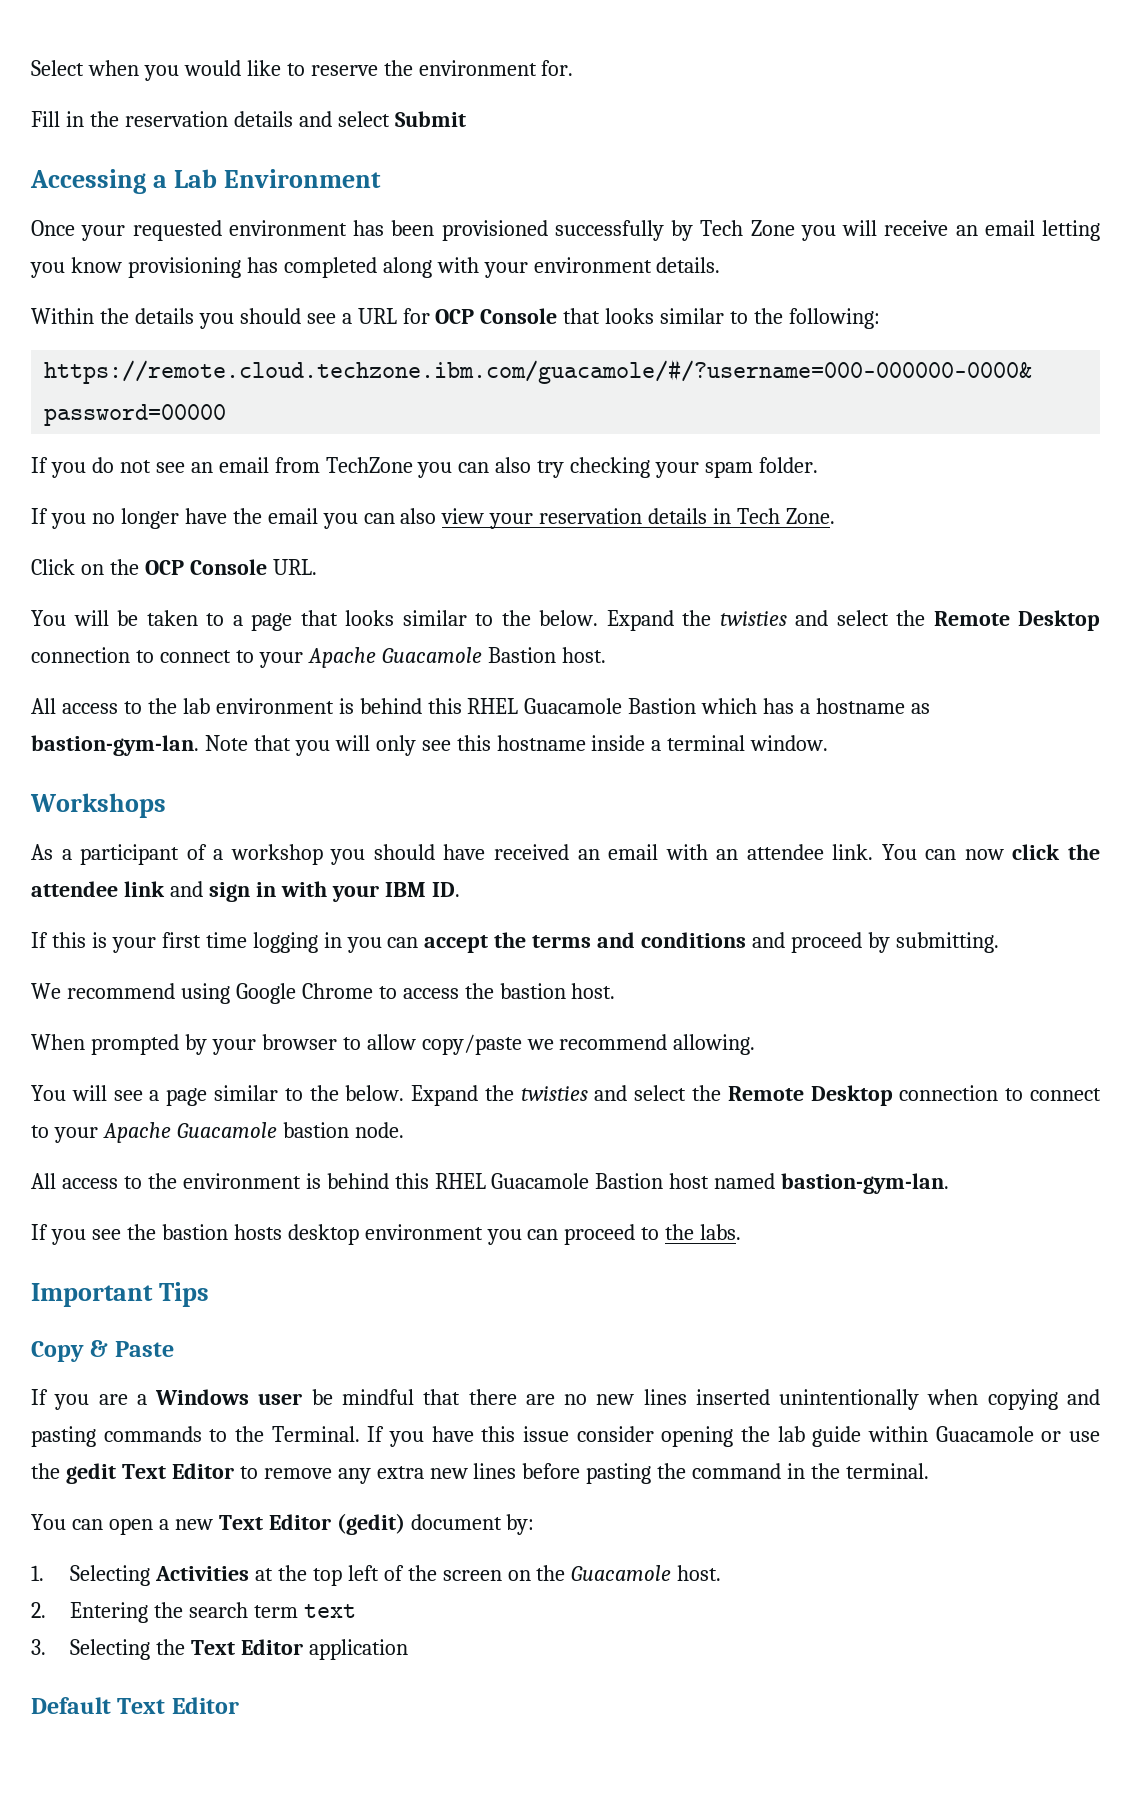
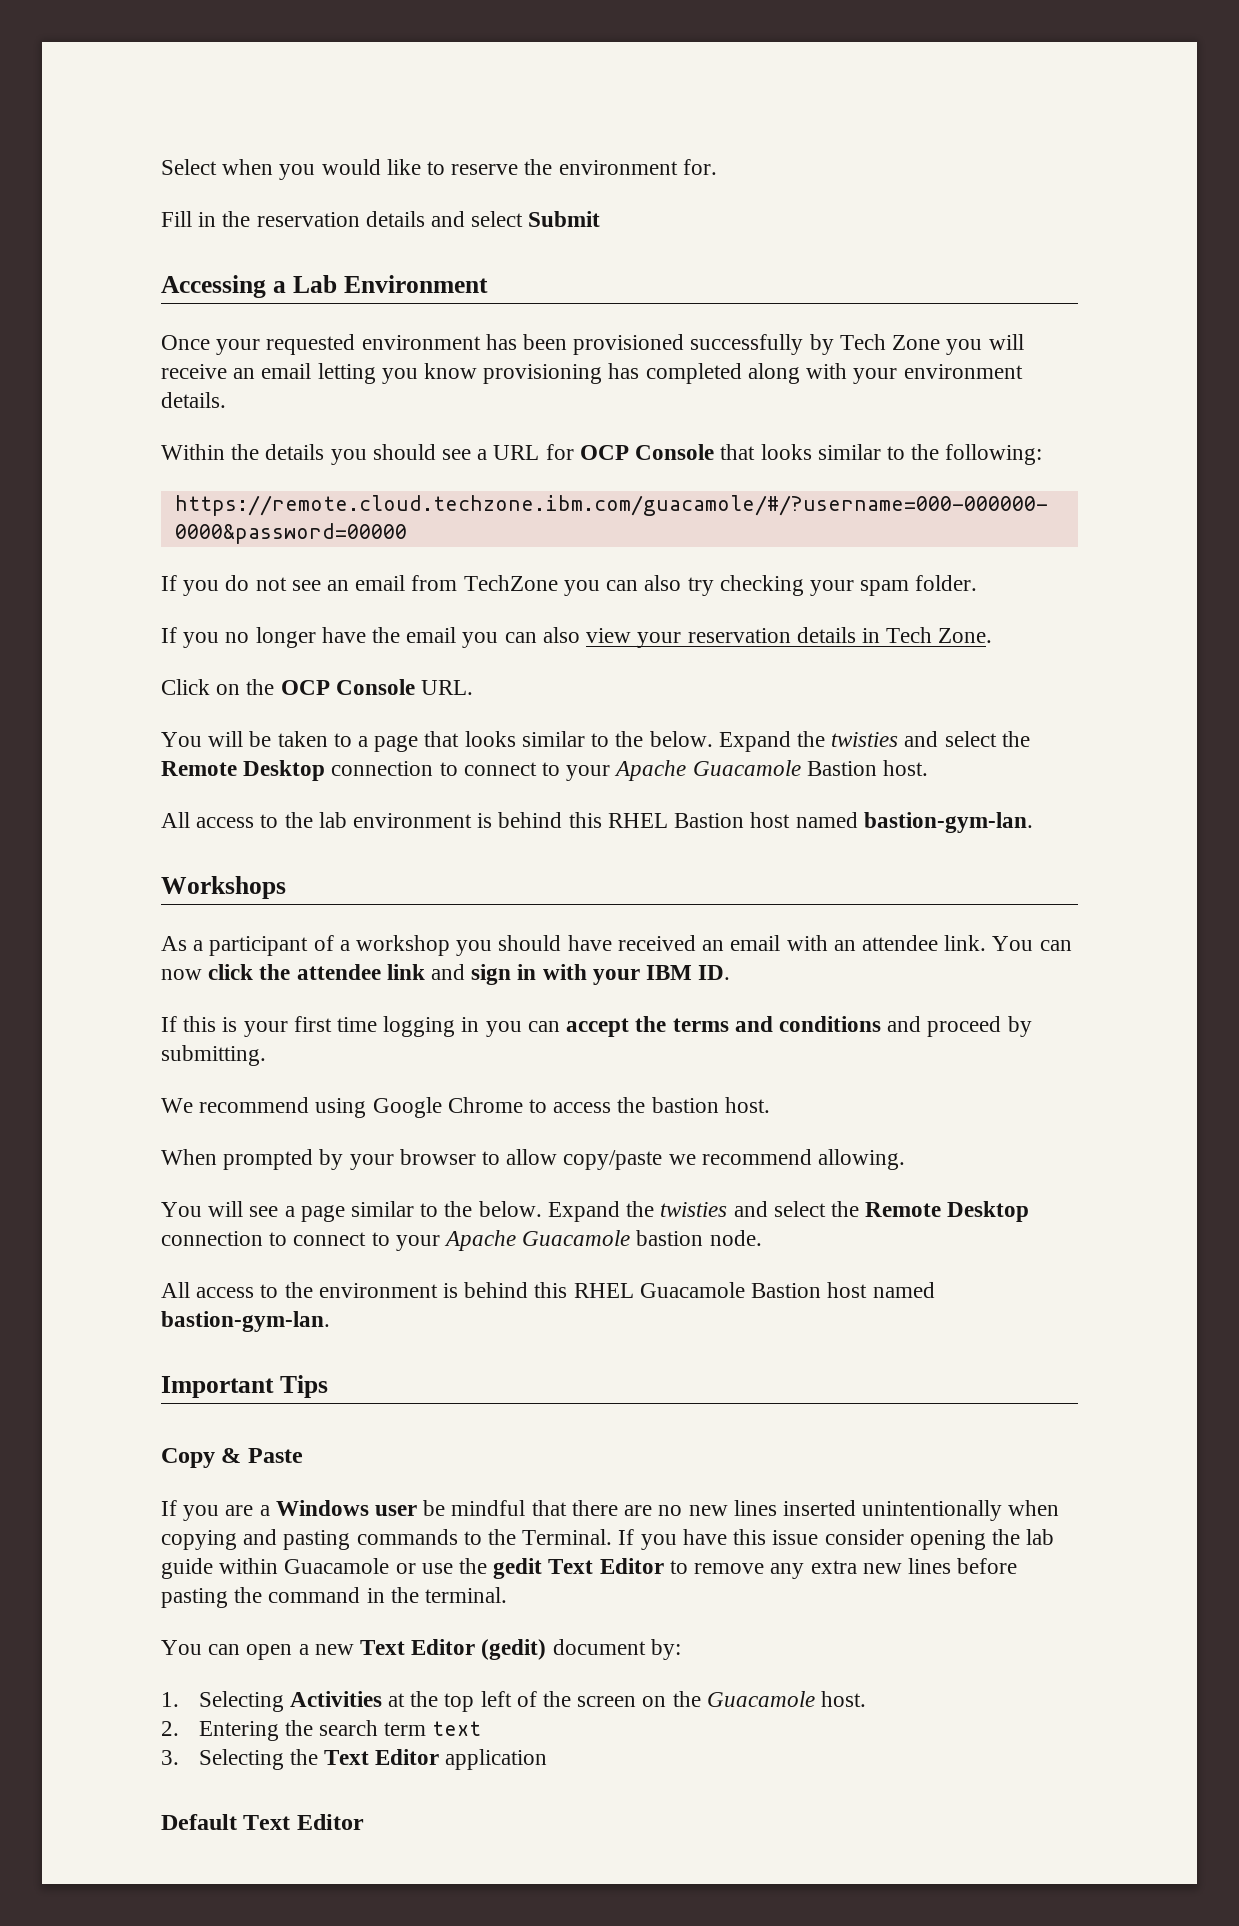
- All access to the lab environment is behind this RHEL Guacamole Bastion which has a hostname as bastion-gym-lan. Note that you will only see this hostname inside a terminal window.
+ All access to the lab environment is behind this RHEL Bastion host named bastion-gym-lan.
- If you see the bastion hosts desktop environment you can proceed to the labs.

